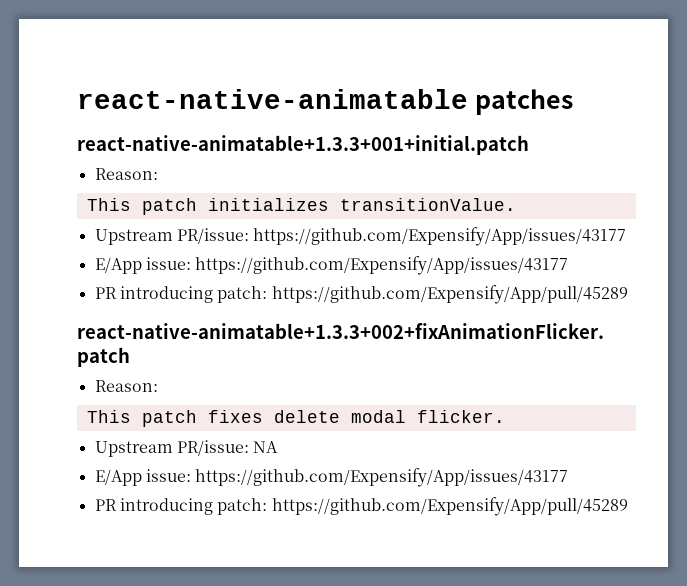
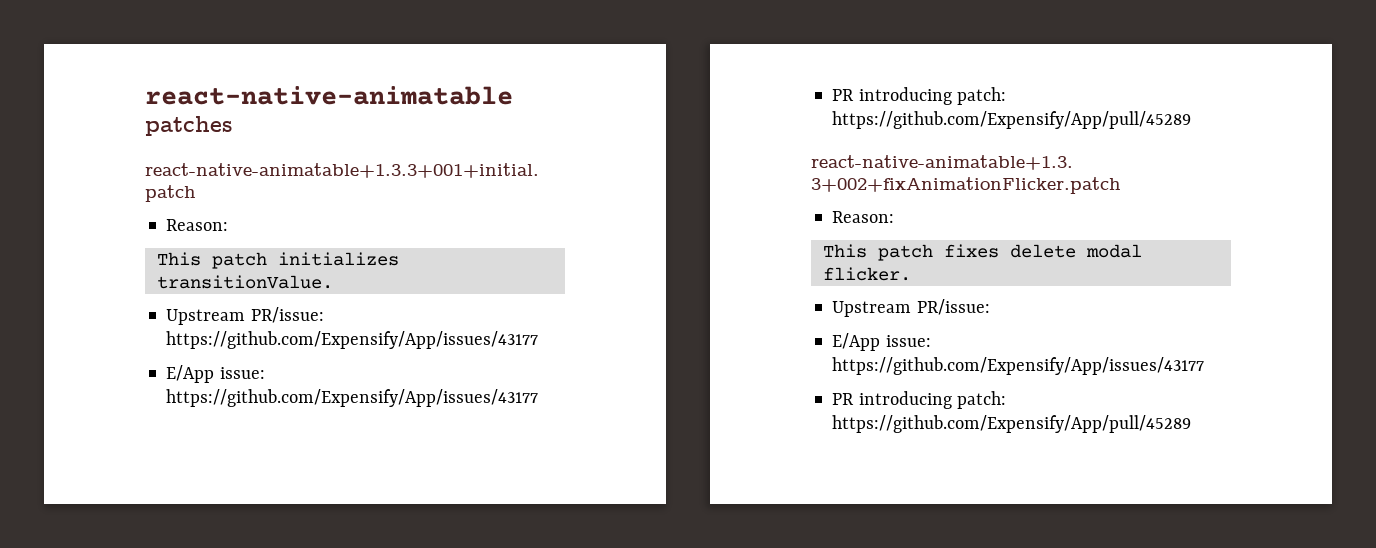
  This patch fixes delete modal flicker.
- Upstream PR/issue: NA
+ Upstream PR/issue:

